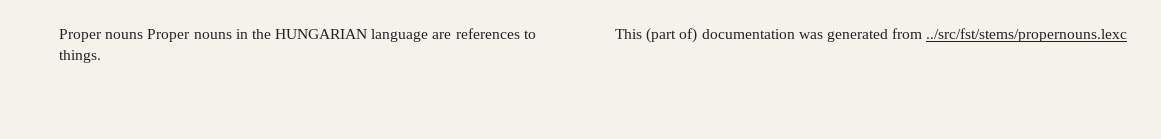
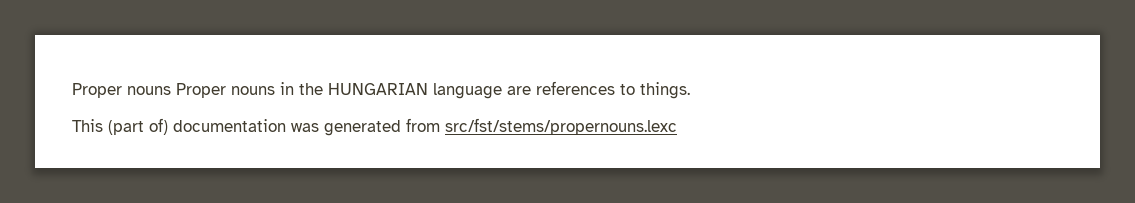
- This (part of) documentation was generated from ../src/fst/stems/propernouns.lexc
+ This (part of) documentation was generated from src/fst/stems/propernouns.lexc

